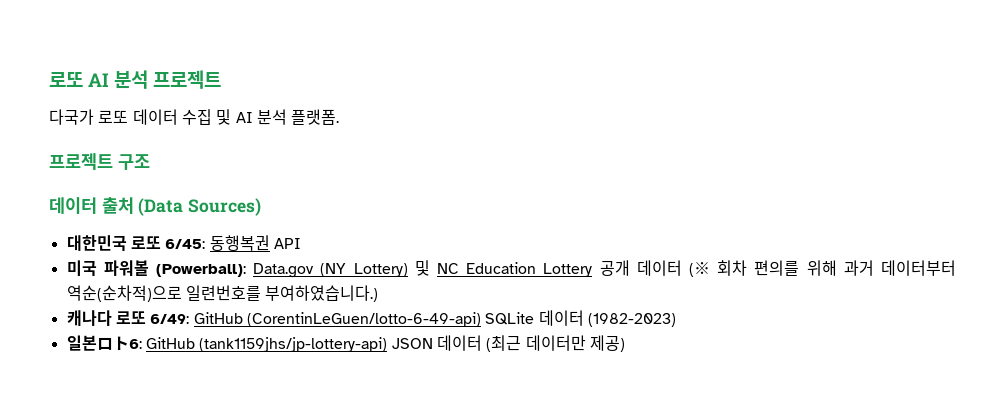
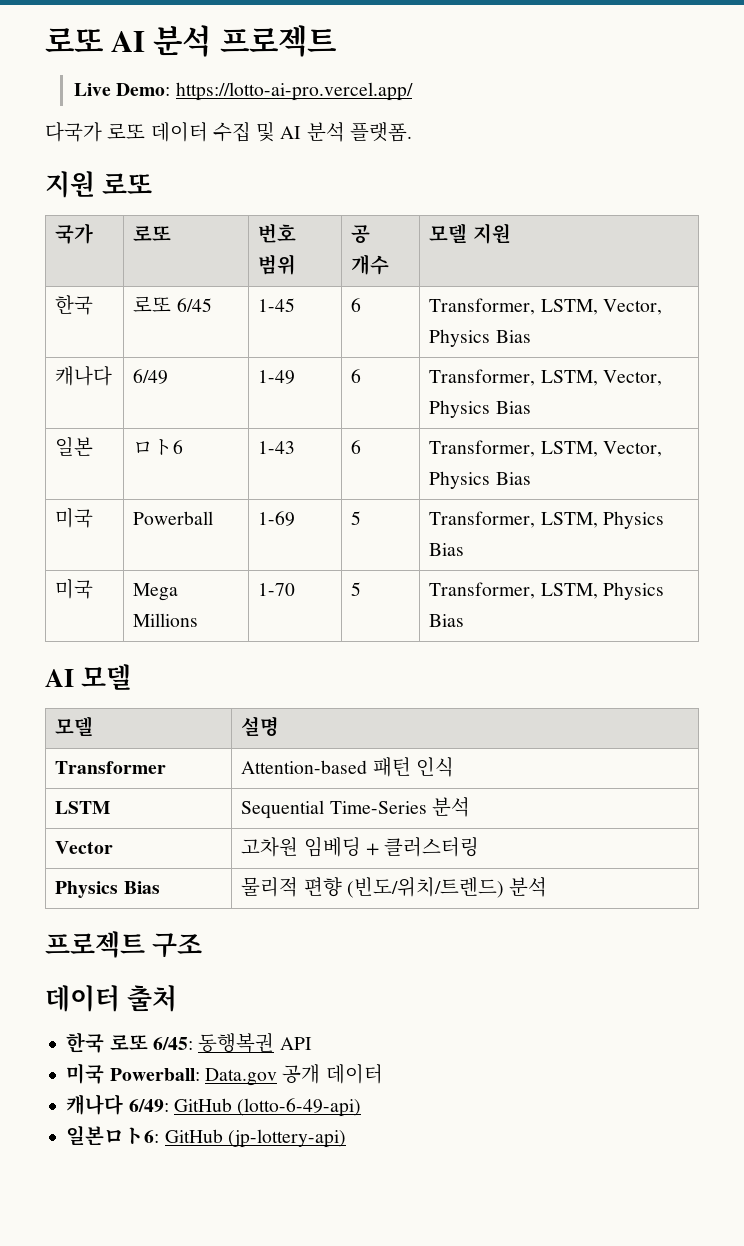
+ Live Demo: https://lotto-ai-pro.vercel.app/
+ 지원 로또
+ 국가 | 로또 | 번호 범위 | 공 개수 | 모델 지원
+ 한국 | 로또 6/45 | 1-45 | 6 | Transformer, LSTM, Vector, Physics Bias
+ 캐나다 | 6/49 | 1-49 | 6 | Transformer, LSTM, Vector, Physics Bias
+ 일본 | ロト6 | 1-43 | 6 | Transformer, LSTM, Vector, Physics Bias
+ 미국 | Powerball | 1-69 | 5 | Transformer, LSTM, Physics Bias
+ 미국 | Mega Millions | 1-70 | 5 | Transformer, LSTM, Physics Bias
+ AI 모델
+ 모델 | 설명
+ Transformer | Attention-based 패턴 인식
+ LSTM | Sequential Time-Series 분석
+ Vector | 고차원 임베딩 + 클러스터링
+ Physics Bias | 물리적 편향 (빈도/위치/트렌드) 분석
- 데이터 출처 (Data Sources)
- 대한민국 로또 6/45: 동행복권 API
+ 데이터 출처
+ 한국 로또 6/45: 동행복권 API
- 미국 파워볼 (Powerball): Data.gov (NY Lottery) 및 NC Education Lottery 공개 데이터 (※ 회차 편의를 위해 과거 데이터부터 역순(순차적)으로 일련번호를 부여하였습니다.)
- 캐나다 로또 6/49: GitHub (CorentinLeGuen/lotto-6-49-api) SQLite 데이터 (1982-2023)
+ 미국 Powerball: Data.gov 공개 데이터
+ 캐나다 6/49: GitHub (lotto-6-49-api)
- 일본ロト6: GitHub (tank1159jhs/jp-lottery-api) JSON 데이터 (최근 데이터만 제공)
+ 일본ロト6: GitHub (jp-lottery-api)

